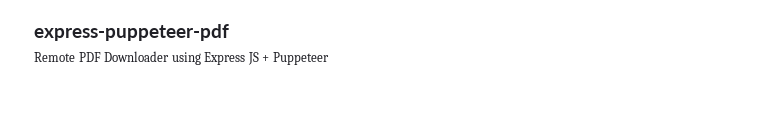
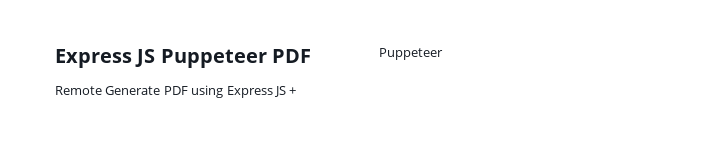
- express-puppeteer-pdf
+ Express JS Puppeteer PDF
- Remote PDF Downloader using Express JS + Puppeteer
+ Remote Generate PDF using Express JS + Puppeteer

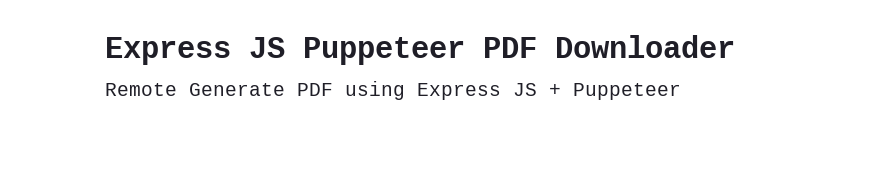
- Express JS Puppeteer PDF
+ Express JS Puppeteer PDF Downloader

